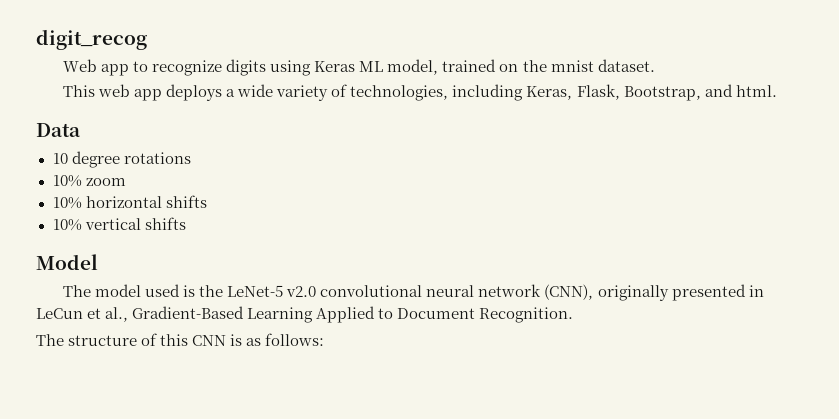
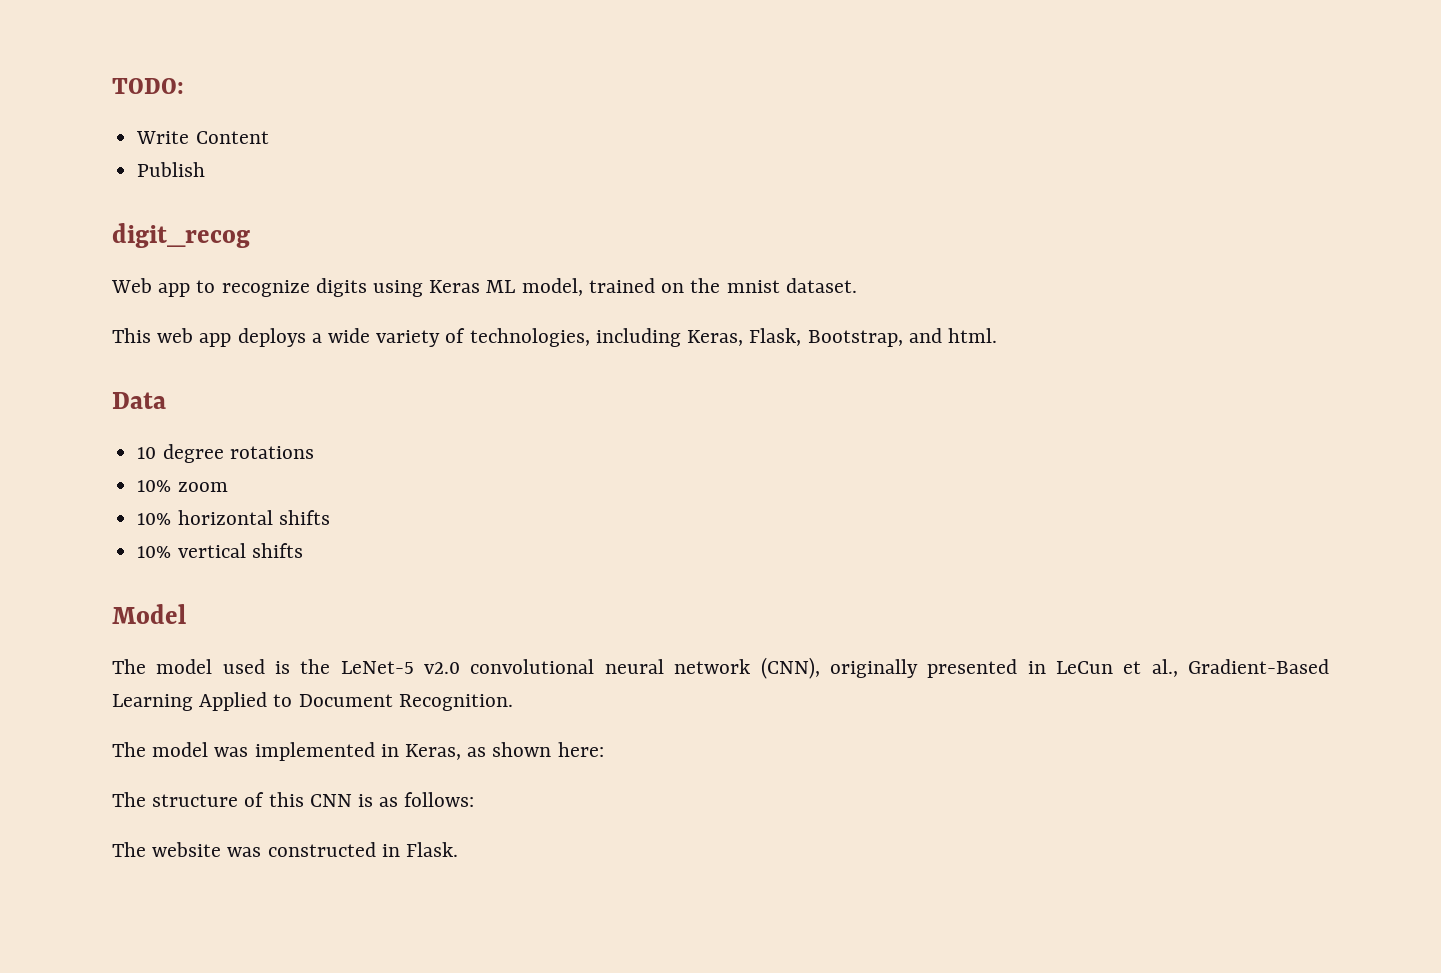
+ TODO:
+ Write Content
+ Publish
+ The model was implemented in Keras, as shown here:
+ The website was constructed in Flask.

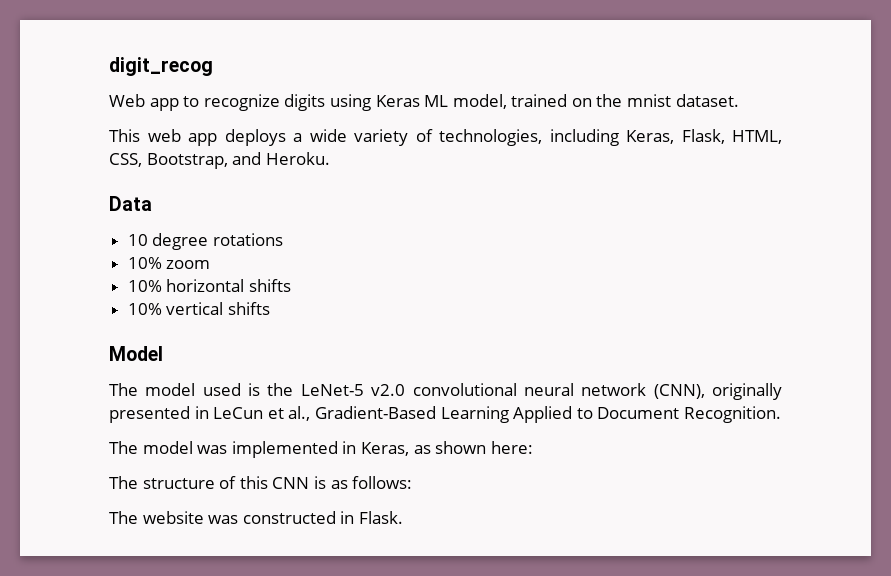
- TODO:
- Write Content
- Publish
- This web app deploys a wide variety of technologies, including Keras, Flask, Bootstrap, and html.
+ This web app deploys a wide variety of technologies, including Keras, Flask, HTML, CSS, Bootstrap, and Heroku.

